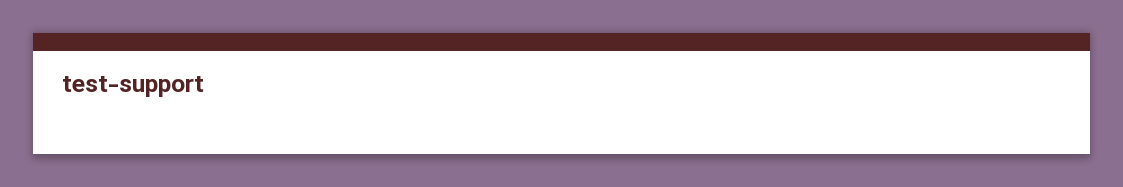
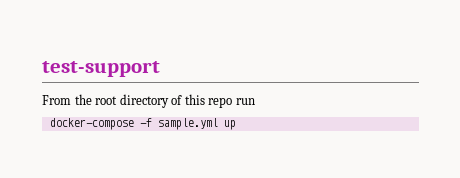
+ From the root directory of this repo run
+ docker-compose -f sample.yml up

